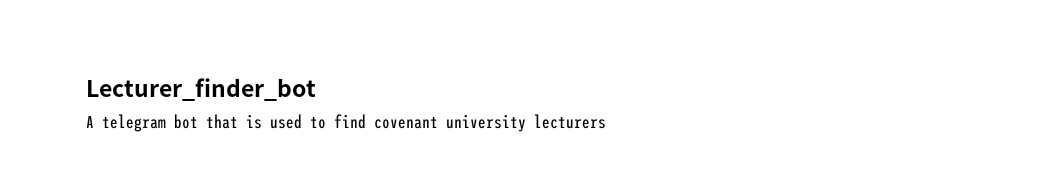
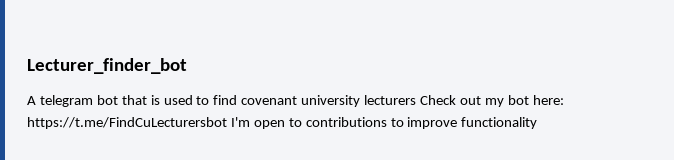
- A telegram bot that is used to find covenant university lecturers
+ A telegram bot that is used to find covenant university lecturers Check out my bot here: https://t.me/FindCuLecturersbot I'm open to contributions to improve functionality

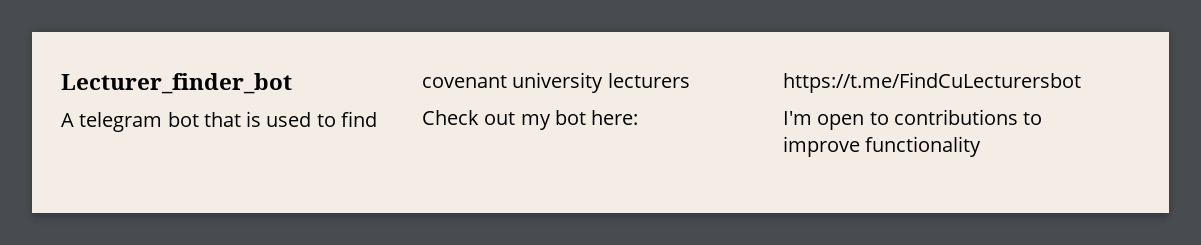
- A telegram bot that is used to find covenant university lecturers Check out my bot here: https://t.me/FindCuLecturersbot I'm open to contributions to improve functionality
+ A telegram bot that is used to find covenant university lecturers
+ Check out my bot here: https://t.me/FindCuLecturersbot
+ I'm open to contributions to improve functionality

